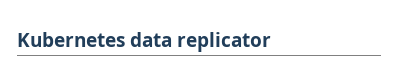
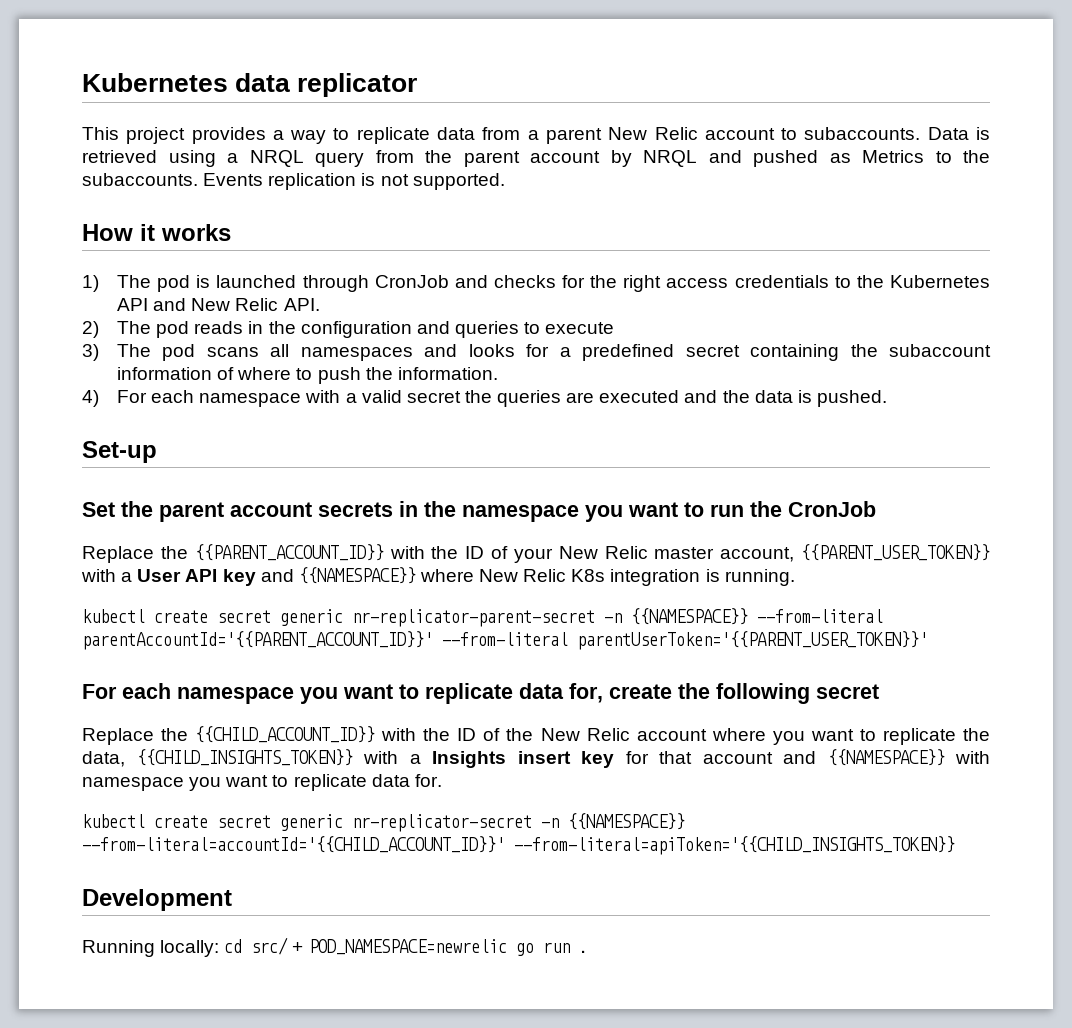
+ This project provides a way to replicate data from a parent New Relic account to subaccounts. Data is retrieved using a NRQL query from the parent account by NRQL and pushed as Metrics to the subaccounts. Events replication is not supported.
+ How it works
+ 1) The pod is launched through CronJob and checks for the right access credentials to the Kubernetes API and New Relic API.
+ 2) The pod reads in the configuration and queries to execute
+ 3) The pod scans all namespaces and looks for a predefined secret containing the subaccount information of where to push the information.
+ 4) For each namespace with a valid secret the queries are executed and the data is pushed.
+ Set-up
+ Set the parent account secrets in the namespace you want to run the CronJob
+ Replace the {{PARENT_ACCOUNT_ID}} with the ID of your New Relic master account, {{PARENT_USER_TOKEN}} with a User API key and {{NAMESPACE}} where New Relic K8s integration is running.
+ kubectl create secret generic nr-replicator-parent-secret -n {{NAMESPACE}} --from-literal parentAccountId='{{PARENT_ACCOUNT_ID}}' --from-literal parentUserToken='{{PARENT_USER_TOKEN}}'
+ For each namespace you want to replicate data for, create the following secret
+ Replace the {{CHILD_ACCOUNT_ID}} with the ID of the New Relic account where you want to replicate the data, {{CHILD_INSIGHTS_TOKEN}} with a Insights insert key for that account and {{NAMESPACE}} with namespace you want to replicate data for.
+ kubectl create secret generic nr-replicator-secret -n {{NAMESPACE}} --from-literal=accountId='{{CHILD_ACCOUNT_ID}}' --from-literal=apiToken='{{CHILD_INSIGHTS_TOKEN}}
+ Development
+ Running locally: cd src/ + POD_NAMESPACE=newrelic go run .

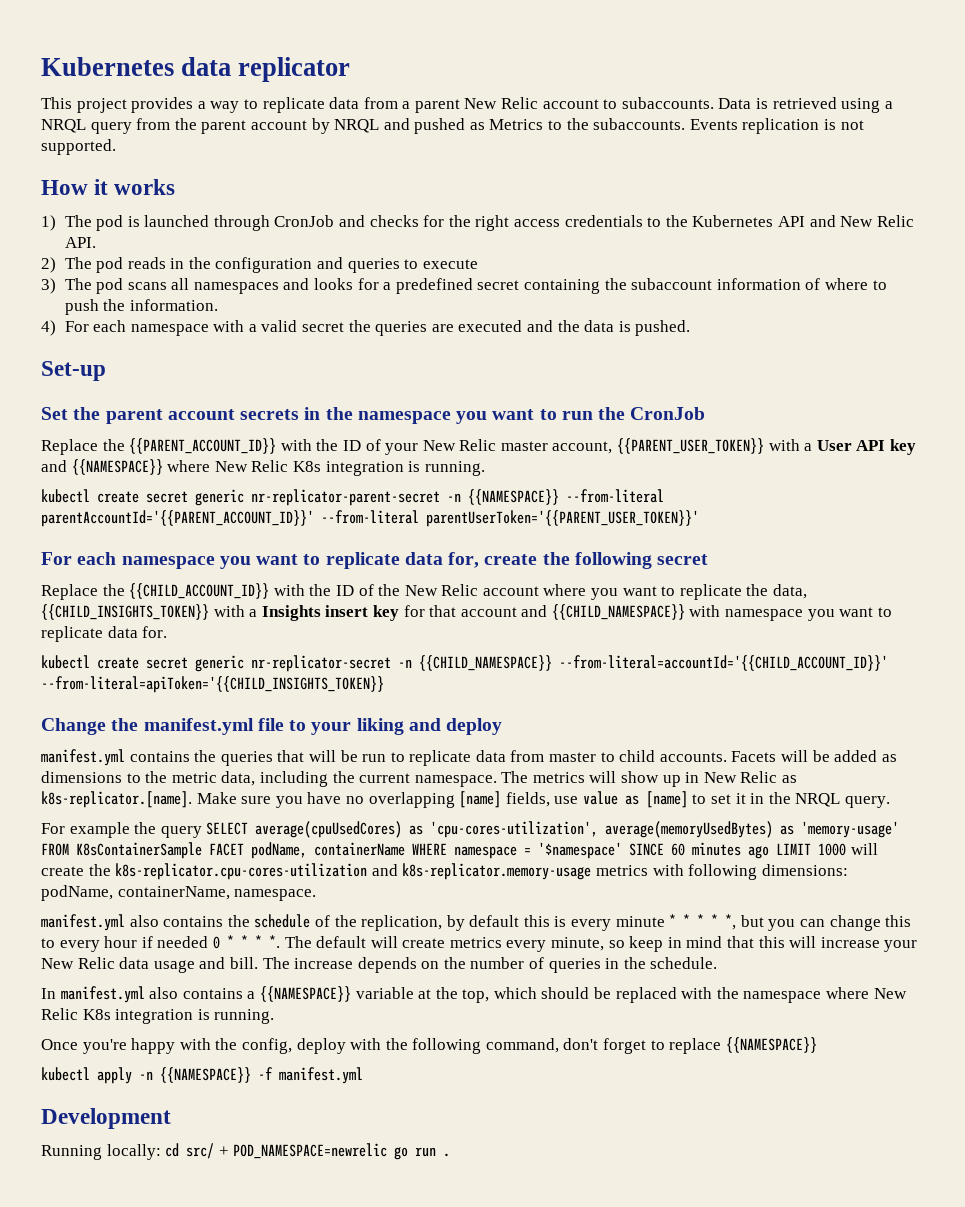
- Replace the {{CHILD_ACCOUNT_ID}} with the ID of the New Relic account where you want to replicate the data, {{CHILD_INSIGHTS_TOKEN}} with a Insights insert key for that account and {{NAMESPACE}} with namespace you want to replicate data for.
+ Replace the {{CHILD_ACCOUNT_ID}} with the ID of the New Relic account where you want to replicate the data, {{CHILD_INSIGHTS_TOKEN}} with a Insights insert key for that account and {{CHILD_NAMESPACE}} with namespace you want to replicate data for.
- kubectl create secret generic nr-replicator-secret -n {{NAMESPACE}} --from-literal=accountId='{{CHILD_ACCOUNT_ID}}' --from-literal=apiToken='{{CHILD_INSIGHTS_TOKEN}}
+ kubectl create secret generic nr-replicator-secret -n {{CHILD_NAMESPACE}} --from-literal=accountId='{{CHILD_ACCOUNT_ID}}' --from-literal=apiToken='{{CHILD_INSIGHTS_TOKEN}}
+ Change the manifest.yml file to your liking and deploy
+ manifest.yml contains the queries that will be run to replicate data from master to child accounts. Facets will be added as dimensions to the metric data, including the current namespace. The metrics will show up in New Relic as k8s-replicator.[name]. Make sure you have no overlapping [name] fields, use value as [name] to set it in the NRQL query.
+ For example the query SELECT average(cpuUsedCores) as 'cpu-cores-utilization', average(memoryUsedBytes) as 'memory-usage' FROM K8sContainerSample FACET podName, containerName WHERE namespace = '$namespace' SINCE 60 minutes ago LIMIT 1000 will create the k8s-replicator.cpu-cores-utilization and k8s-replicator.memory-usage metrics with following dimensions: podName, containerName, namespace.
+ manifest.yml also contains the schedule of the replication, by default this is every minute * * * * *, but you can change this to every hour if needed 0 * * * *. The default will create metrics every minute, so keep in mind that this will increase your New Relic data usage and bill. The increase depends on the number of queries in the schedule.
+ In manifest.yml also contains a {{NAMESPACE}} variable at the top, which should be replaced with the namespace where New Relic K8s integration is running.
+ Once you're happy with the config, deploy with the following command, don't forget to replace {{NAMESPACE}}
+ kubectl apply -n {{NAMESPACE}} -f manifest.yml

